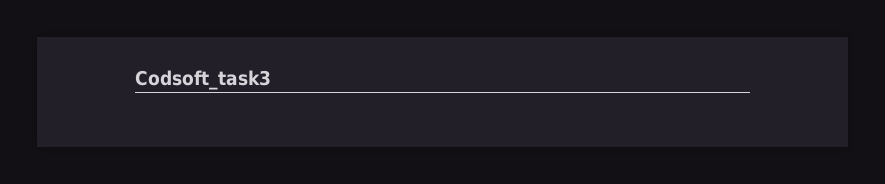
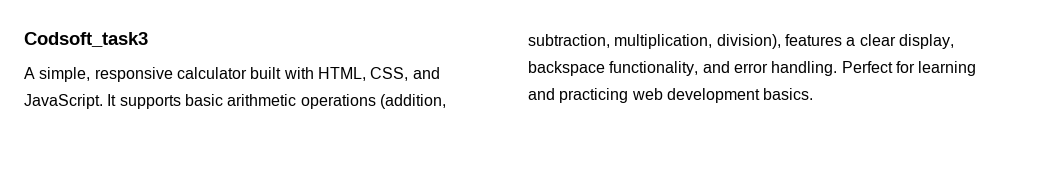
+ A simple, responsive calculator built with HTML, CSS, and JavaScript. It supports basic arithmetic operations (addition, subtraction, multiplication, division), features a clear display, backspace functionality, and error handling. Perfect for learning and practicing web development basics.

